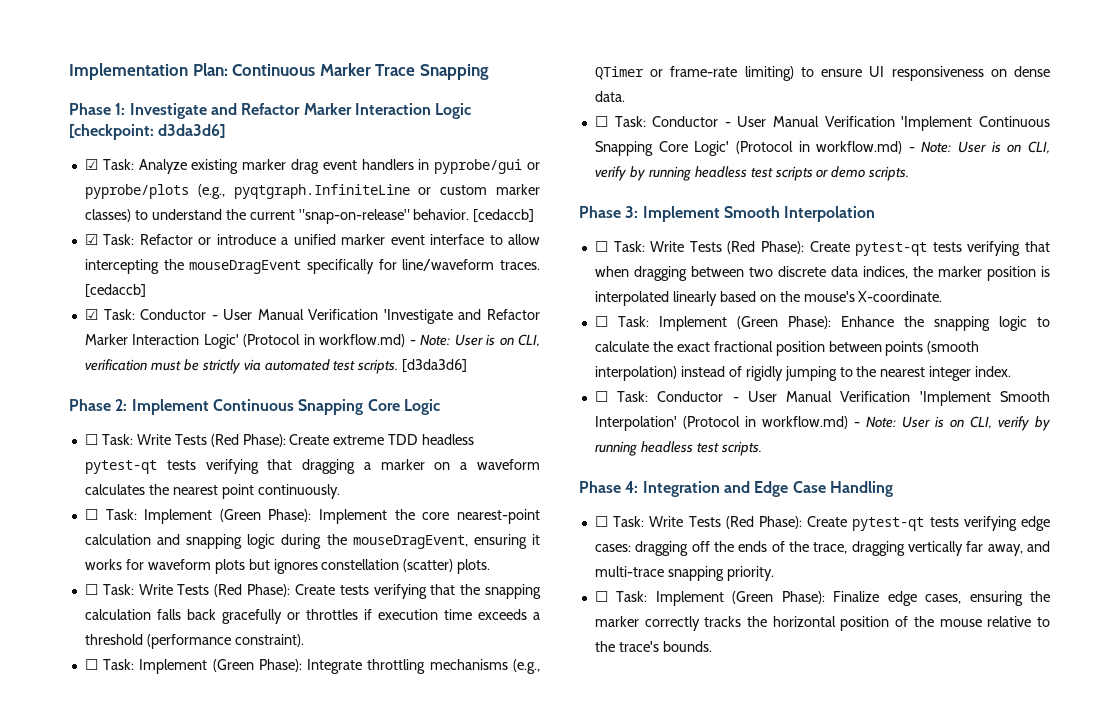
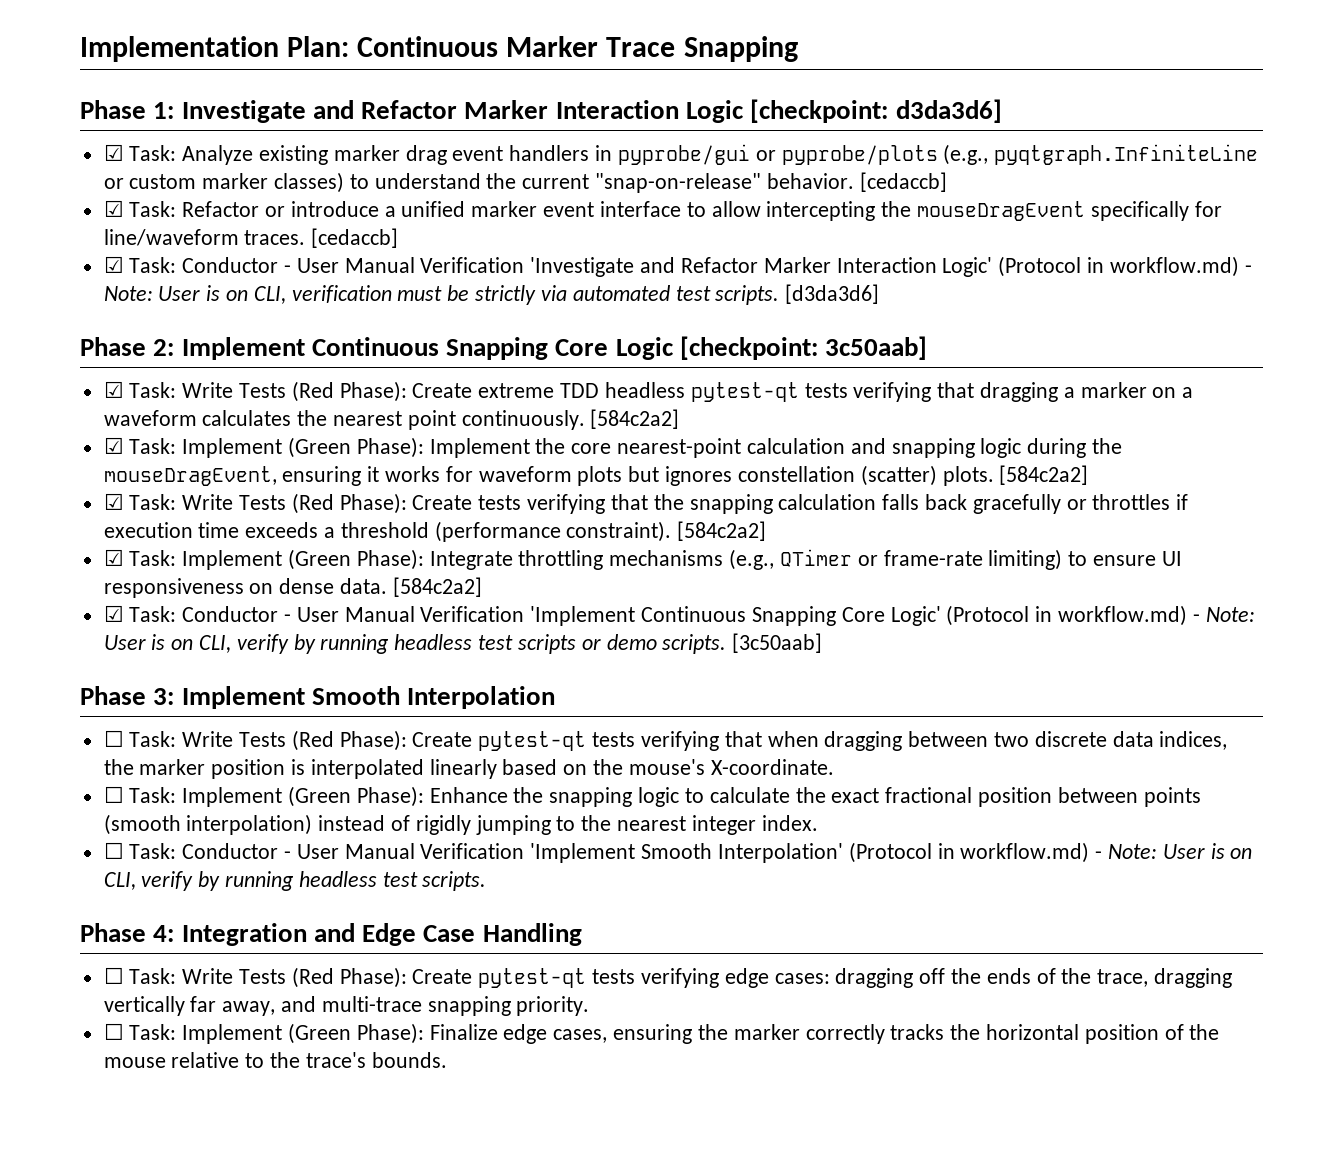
- Implement Continuous Snapping Core Logic
- ☐ Task:
+ Implement Continuous Snapping Core Logic [checkpoint: 3c50aab]
+ ☑ Task:
- Create extreme TDD headless pytest-qt tests verifying that dragging a marker on a waveform calculates the nearest point continuously.
- ☐ Task:
+ Create extreme TDD headless pytest-qt tests verifying that dragging a marker on a waveform calculates the nearest point continuously. [584c2a2]
+ ☑ Task:
- Implement the core nearest-point calculation and snapping logic during the mouseDragEvent, ensuring it works for waveform plots but ignores constellation (scatter) plots.
- ☐ Task:
+ Implement the core nearest-point calculation and snapping logic during the mouseDragEvent, ensuring it works for waveform plots but ignores constellation (scatter) plots. [584c2a2]
+ ☑ Task:
- Create tests verifying that the snapping calculation falls back gracefully or throttles if execution time exceeds a threshold (performance constraint).
- ☐ Task:
+ Create tests verifying that the snapping calculation falls back gracefully or throttles if execution time exceeds a threshold (performance constraint). [584c2a2]
+ ☑ Task:
- Integrate throttling mechanisms (e.g., QTimer or frame-rate limiting) to ensure UI responsiveness on dense data.
- ☐ Task:
+ Integrate throttling mechanisms (e.g., QTimer or frame-rate limiting) to ensure UI responsiveness on dense data. [584c2a2]
+ ☑ Task:
+ [3c50aab]

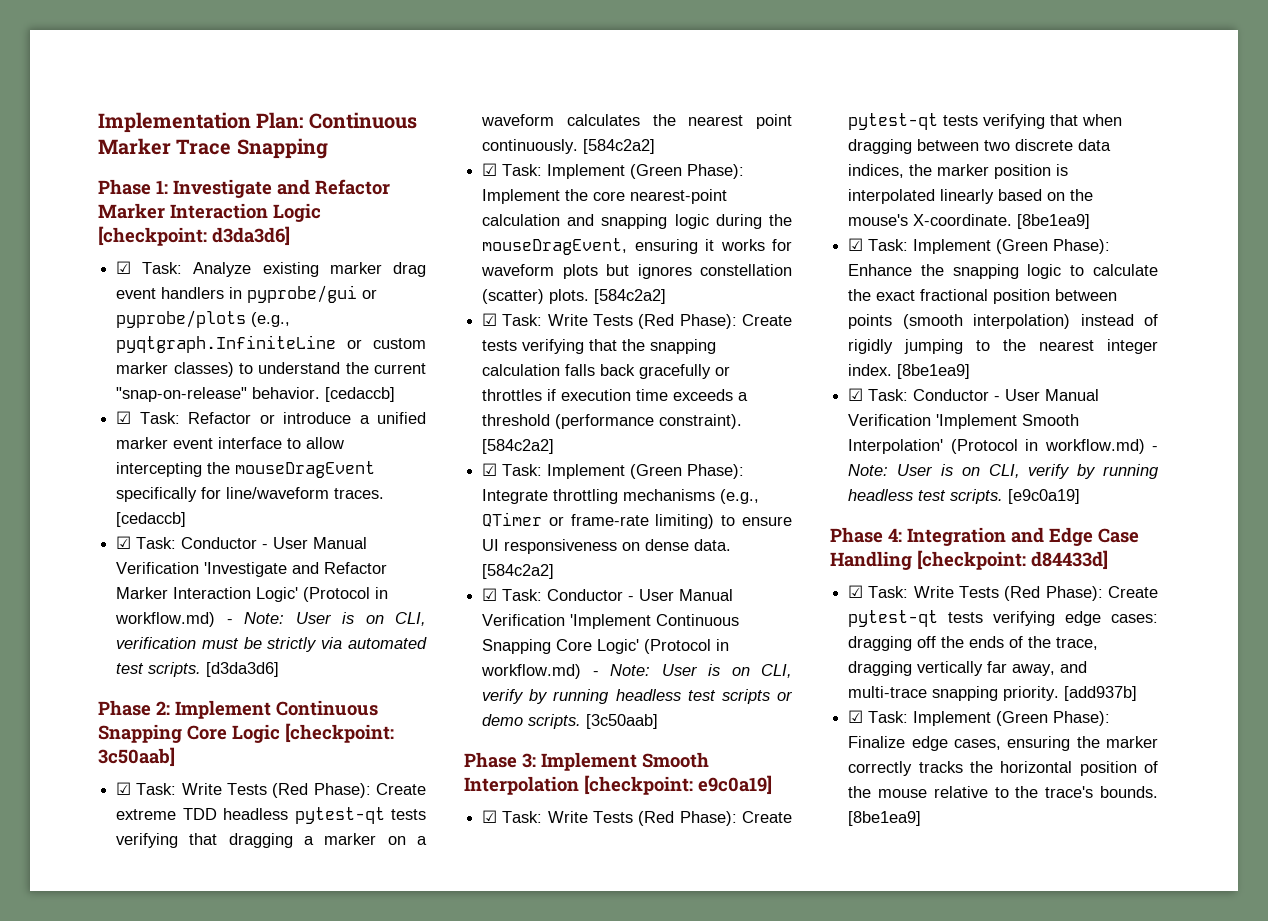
- Implement Smooth Interpolation
- ☐ Task:
+ Implement Smooth Interpolation [checkpoint: e9c0a19]
+ ☑ Task:
- Create pytest-qt tests verifying that when dragging between two discrete data indices, the marker position is interpolated linearly based on the mouse's X-coordinate.
- ☐ Task:
+ Create pytest-qt tests verifying that when dragging between two discrete data indices, the marker position is interpolated linearly based on the mouse's X-coordinate. [8be1ea9]
+ ☑ Task:
- Enhance the snapping logic to calculate the exact fractional position between points (smooth interpolation) instead of rigidly jumping to the nearest integer index.
- ☐ Task:
+ Enhance the snapping logic to calculate the exact fractional position between points (smooth interpolation) instead of rigidly jumping to the nearest integer index. [8be1ea9]
+ ☑ Task:
+ [e9c0a19]
- Phase 4: Integration and Edge Case Handling
- ☐ Task: Write Tests (Red Phase): Create pytest-qt tests verifying edge cases: dragging off the ends of the trace, dragging vertically far away, and multi-trace snapping priority.
- ☐ Task: Implement (Green Phase): Finalize edge cases, ensuring the marker correctly tracks the horizontal position of the mouse relative to the trace's bounds.
+ Phase 4: Integration and Edge Case Handling [checkpoint: d84433d]
+ ☑ Task: Write Tests (Red Phase): Create pytest-qt tests verifying edge cases: dragging off the ends of the trace, dragging vertically far away, and multi-trace snapping priority. [add937b]
+ ☑ Task: Implement (Green Phase): Finalize edge cases, ensuring the marker correctly tracks the horizontal position of the mouse relative to the trace's bounds. [8be1ea9]

